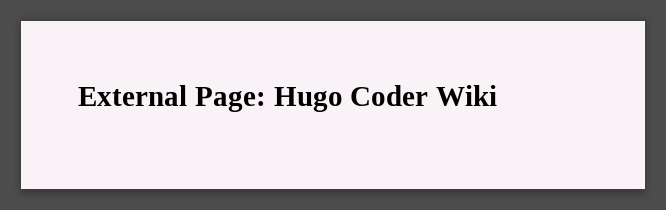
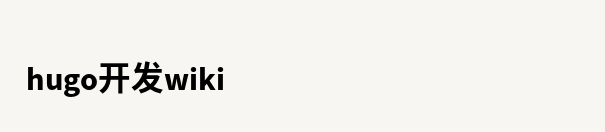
- External Page: Hugo Coder Wiki
+ hugo开发wiki

